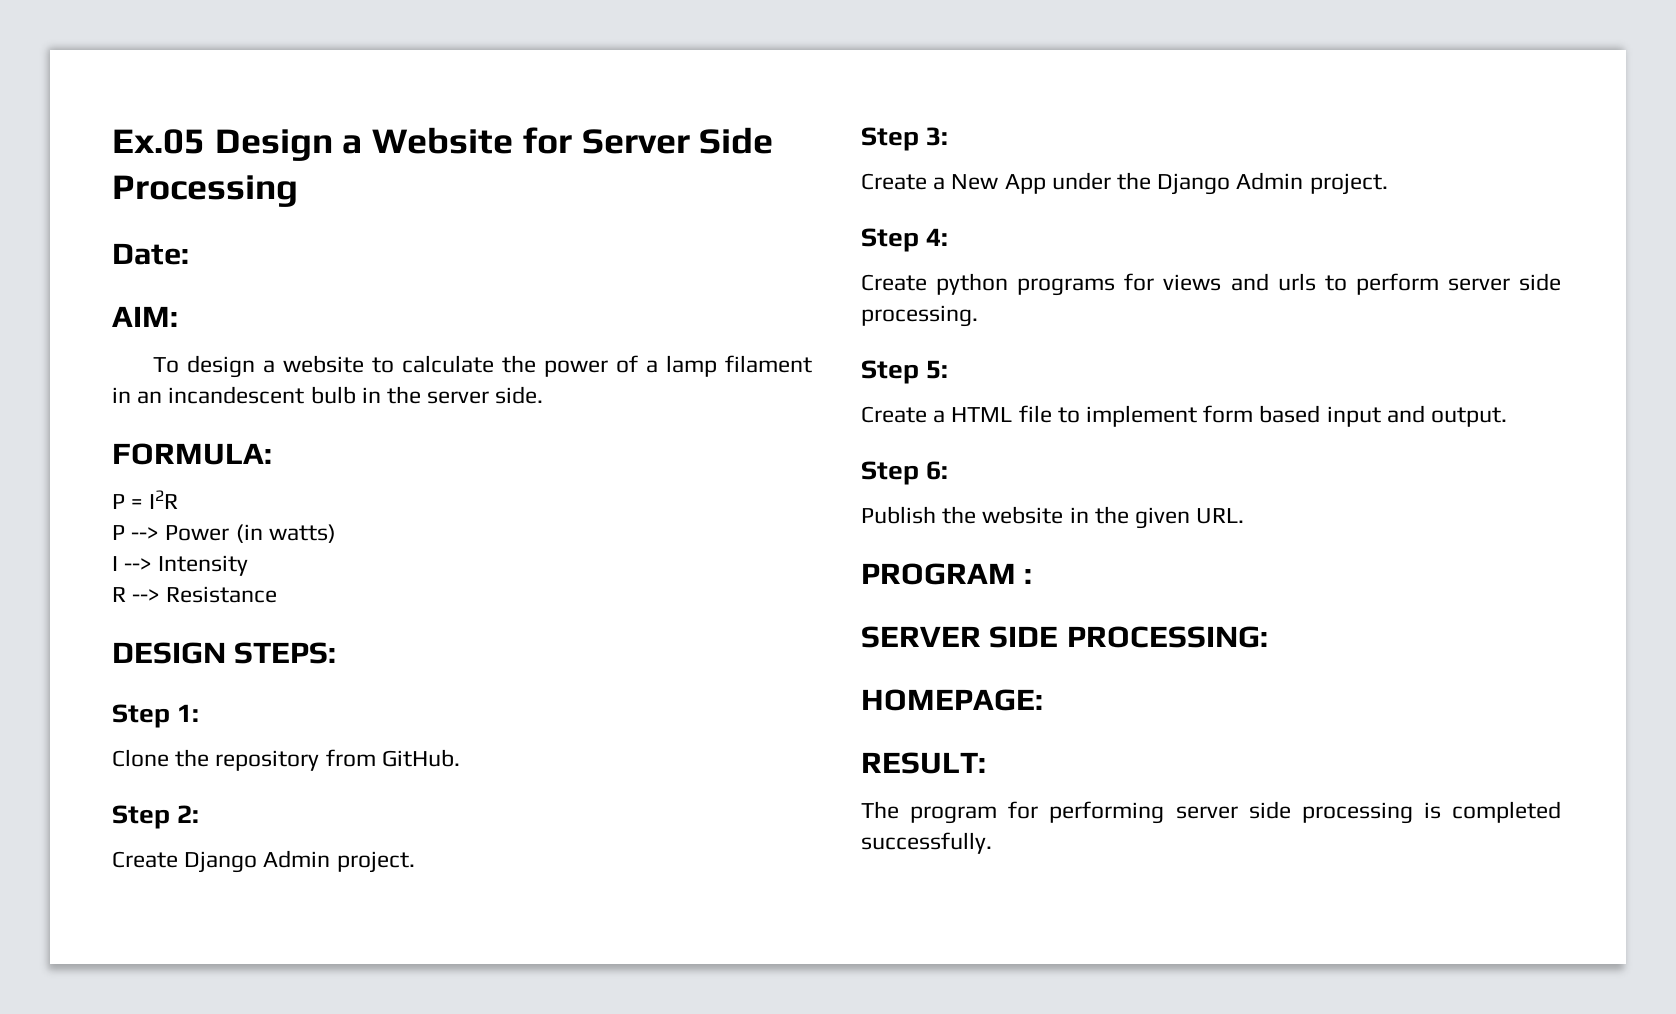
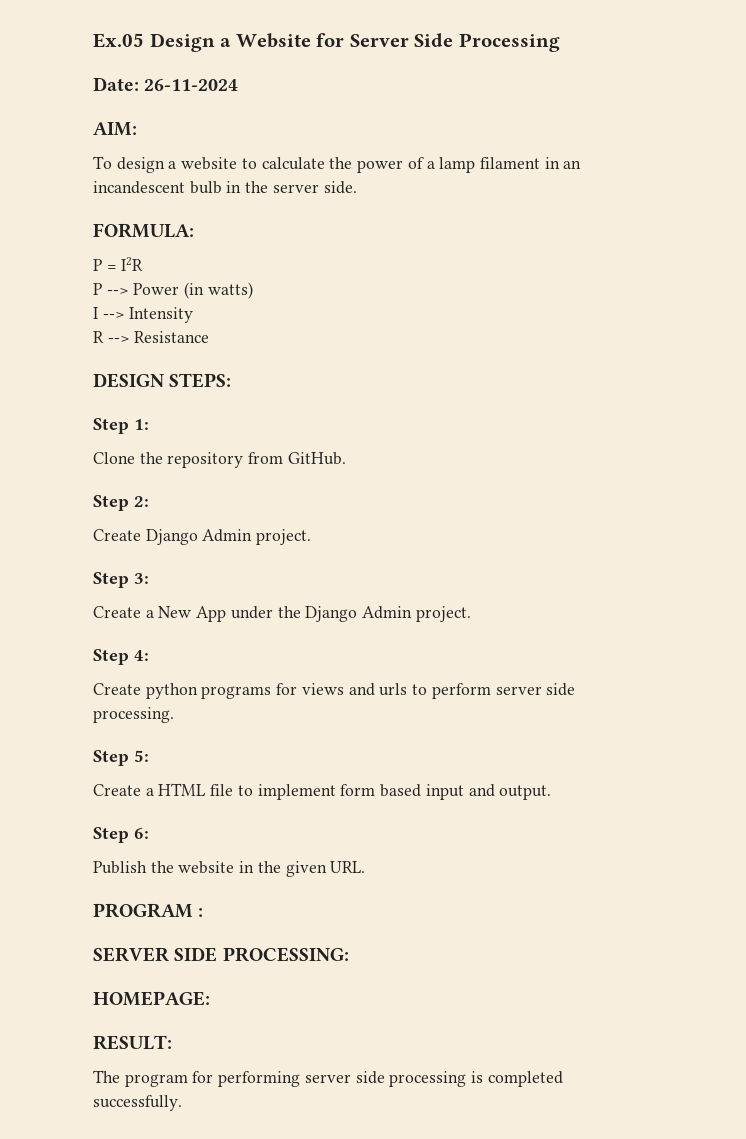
- Date:
+ Date: 26-11-2024

